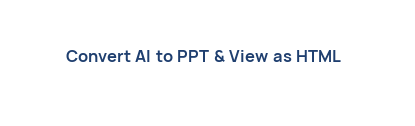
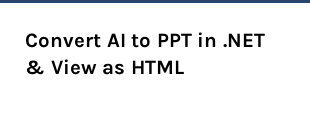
- Convert AI to PPT & View as HTML
+ Convert AI to PPT in .NET & View as HTML

